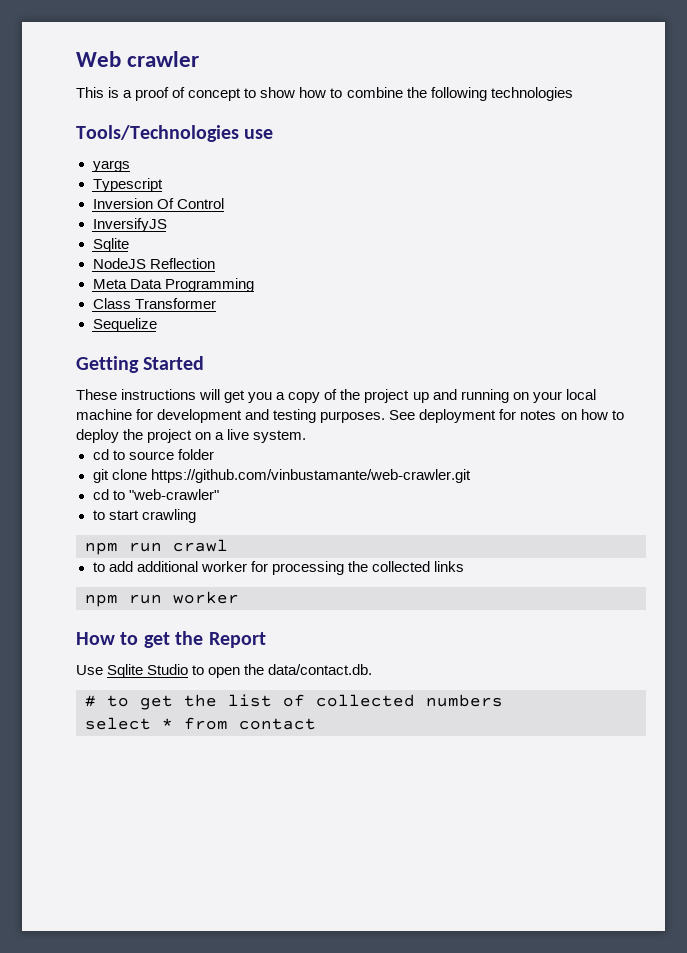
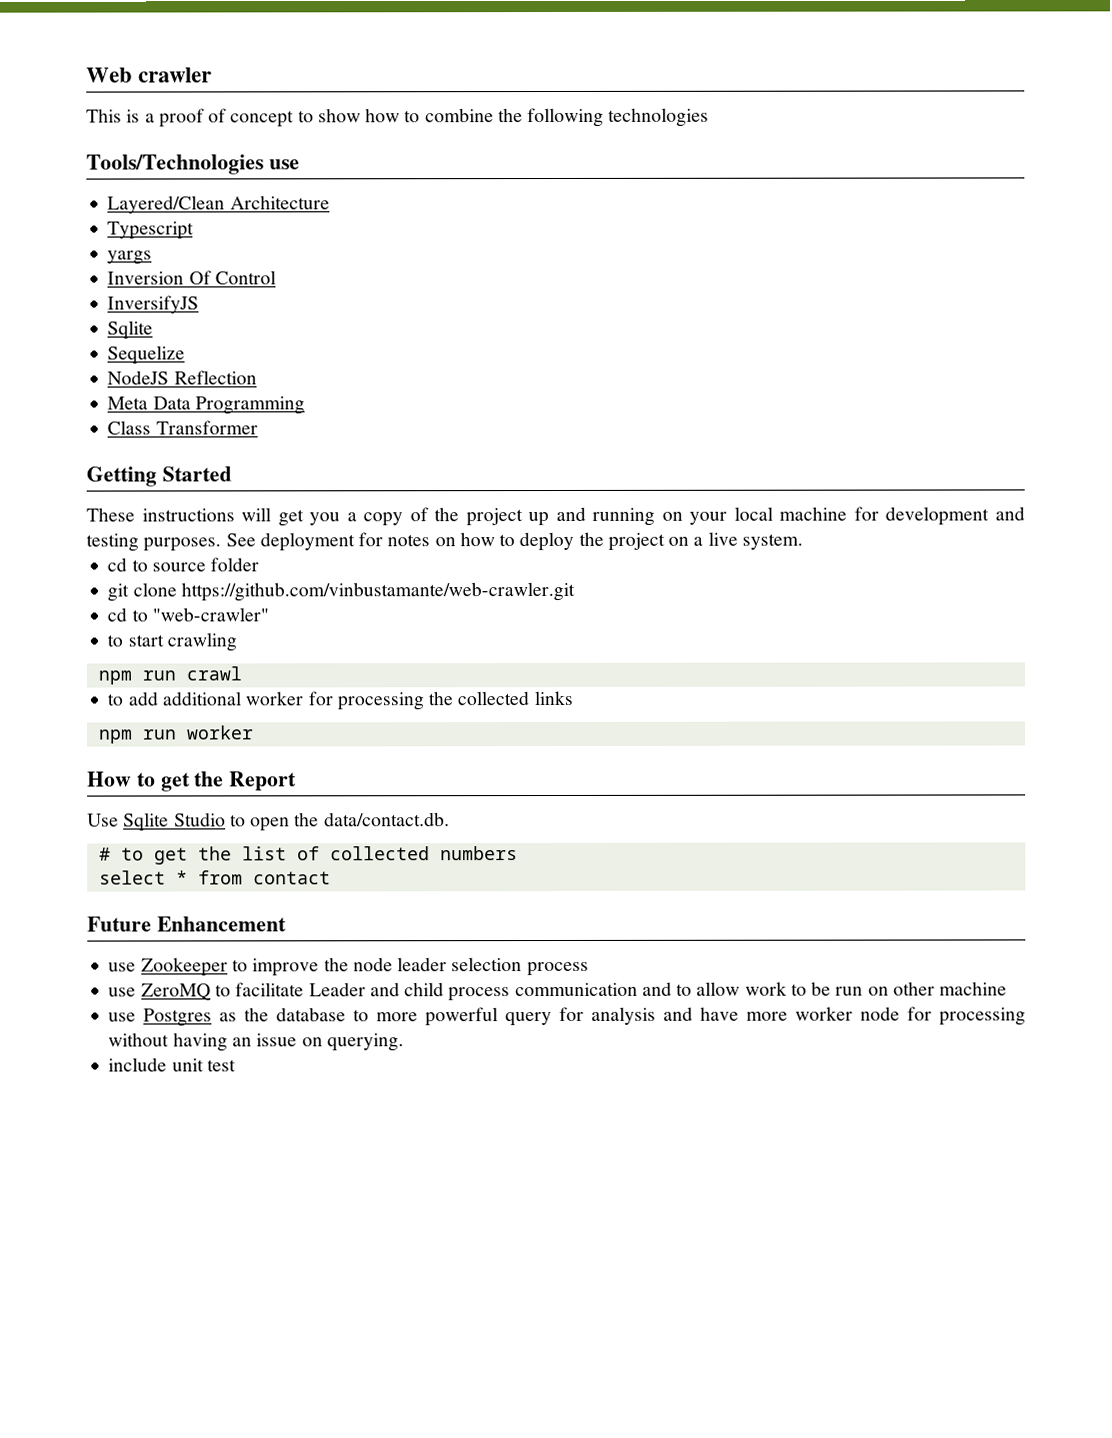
- yargs
+ Layered/Clean Architecture
+ yargs
+ Sequelize
- Sequelize
+ Future Enhancement
+ use Zookeeper to improve the node leader selection process
+ use ZeroMQ to facilitate Leader and child process communication and to allow work to be run on other machine
+ use Postgres as the database to more powerful query for analysis and have more worker node for processing without having an issue on querying.
+ include unit test

